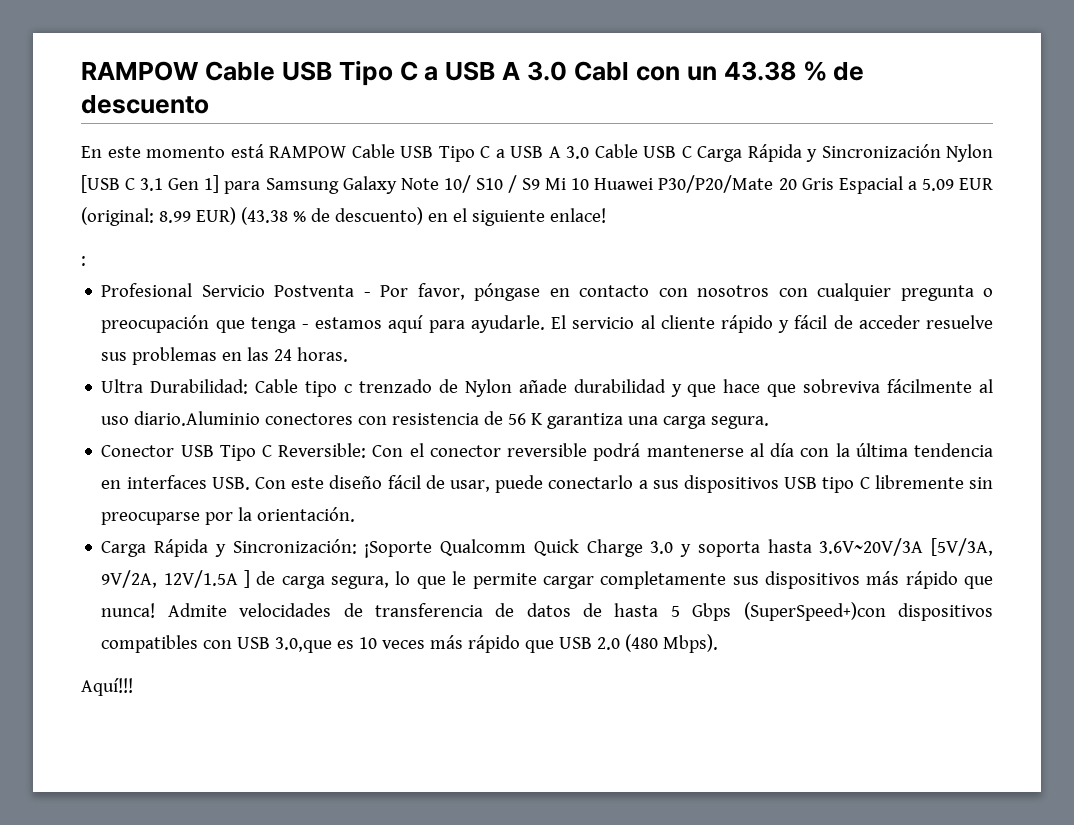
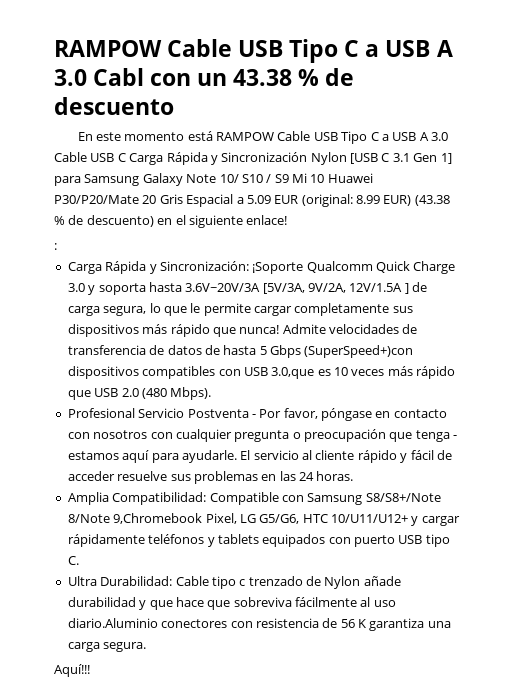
- Profesional Servicio Postventa - Por favor, póngase en contacto con nosotros con cualquier pregunta o preocupación que tenga - estamos aquí para ayudarle. El servicio al cliente rápido y fácil de acceder resuelve sus problemas en las 24 horas.
- Ultra Durabilidad: Cable tipo c trenzado de Nylon añade durabilidad y que hace que sobreviva fácilmente al uso diario.Aluminio conectores con resistencia de 56 K garantiza una carga segura.
- Conector USB Tipo C Reversible: Con el conector reversible podrá mantenerse al día con la última tendencia en interfaces USB. Con este diseño fácil de usar, puede conectarlo a sus dispositivos USB tipo C libremente sin preocuparse por la orientación.
+ Profesional Servicio Postventa - Por favor, póngase en contacto con nosotros con cualquier pregunta o preocupación que tenga - estamos aquí para ayudarle. El servicio al cliente rápido y fácil de acceder resuelve sus problemas en las 24 horas.
+ Amplia Compatibilidad: Compatible con Samsung S8/S8+/Note 8/Note 9,Chromebook Pixel, LG G5/G6, HTC 10/U11/U12+ y cargar rápidamente teléfonos y tablets equipados con puerto USB tipo C.
+ Ultra Durabilidad: Cable tipo c trenzado de Nylon añade durabilidad y que hace que sobreviva fácilmente al uso diario.Aluminio conectores con resistencia de 56 K garantiza una carga segura.

